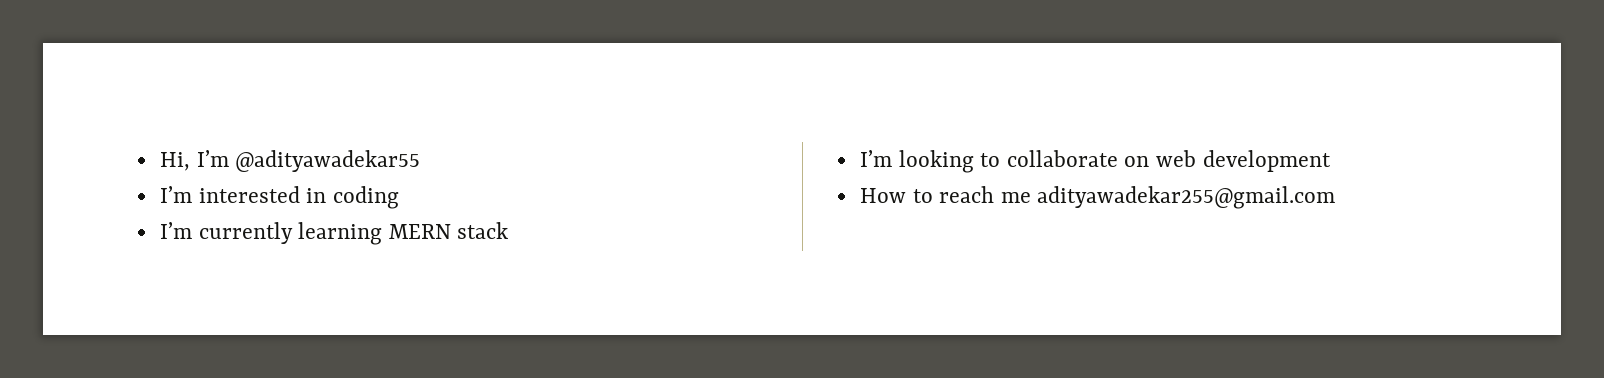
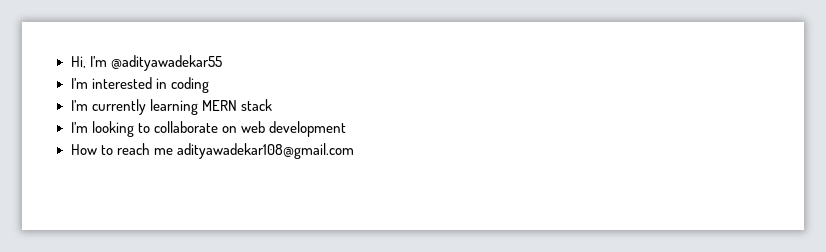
- How to reach me adityawadekar255@gmail.com
+ How to reach me adityawadekar108@gmail.com

